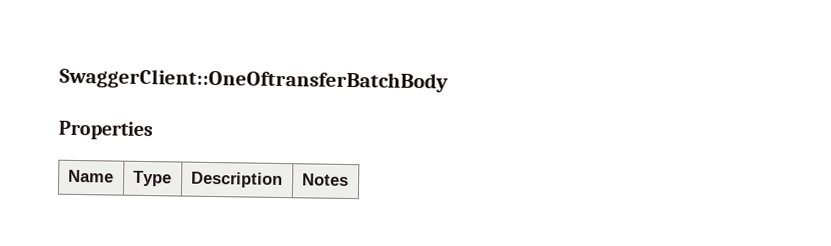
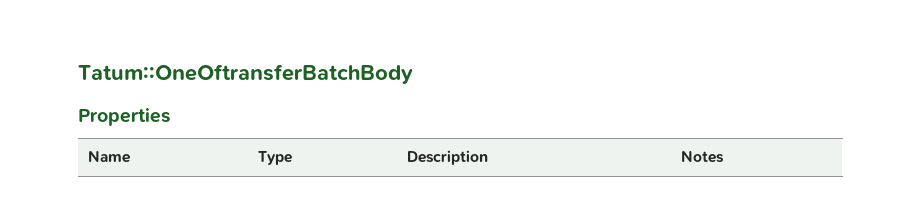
- SwaggerClient::OneOftransferBatchBody
+ Tatum::OneOftransferBatchBody

